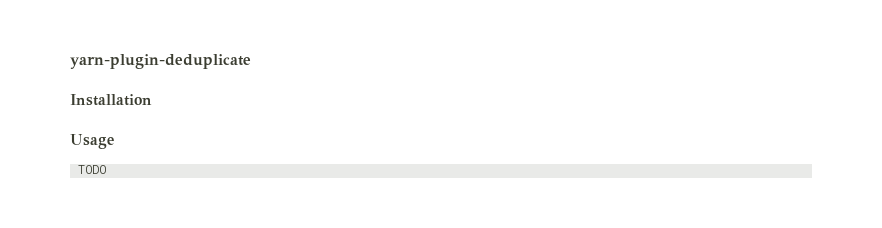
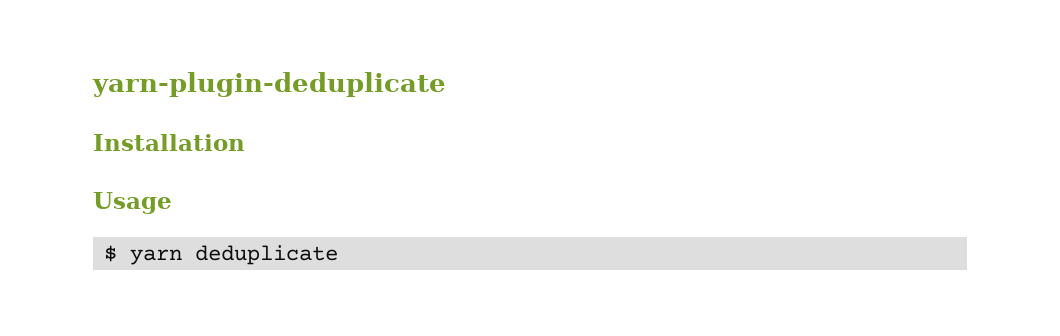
- TODO
+ $ yarn deduplicate

